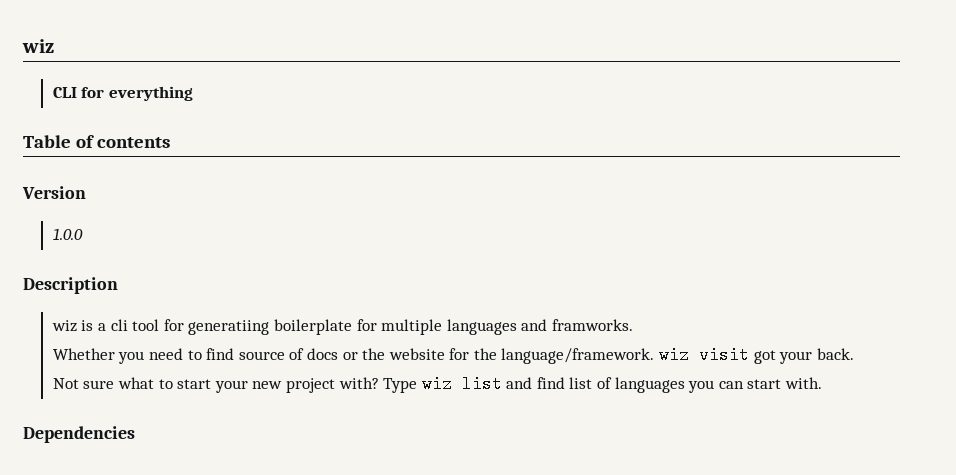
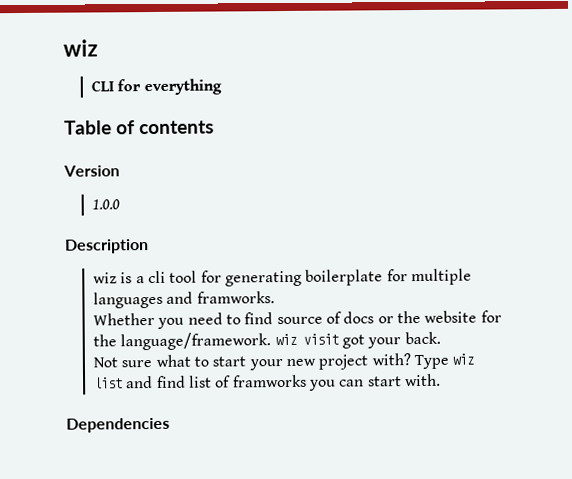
- wiz is a cli tool for generatiing boilerplate for multiple languages and framworks.
+ wiz is a cli tool for generating boilerplate for multiple languages and framworks.
- Type wiz list and find list of languages you can start with.
+ Type wiz list and find list of framworks you can start with.

